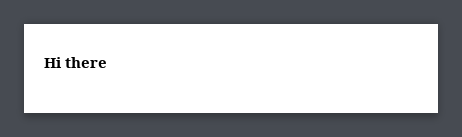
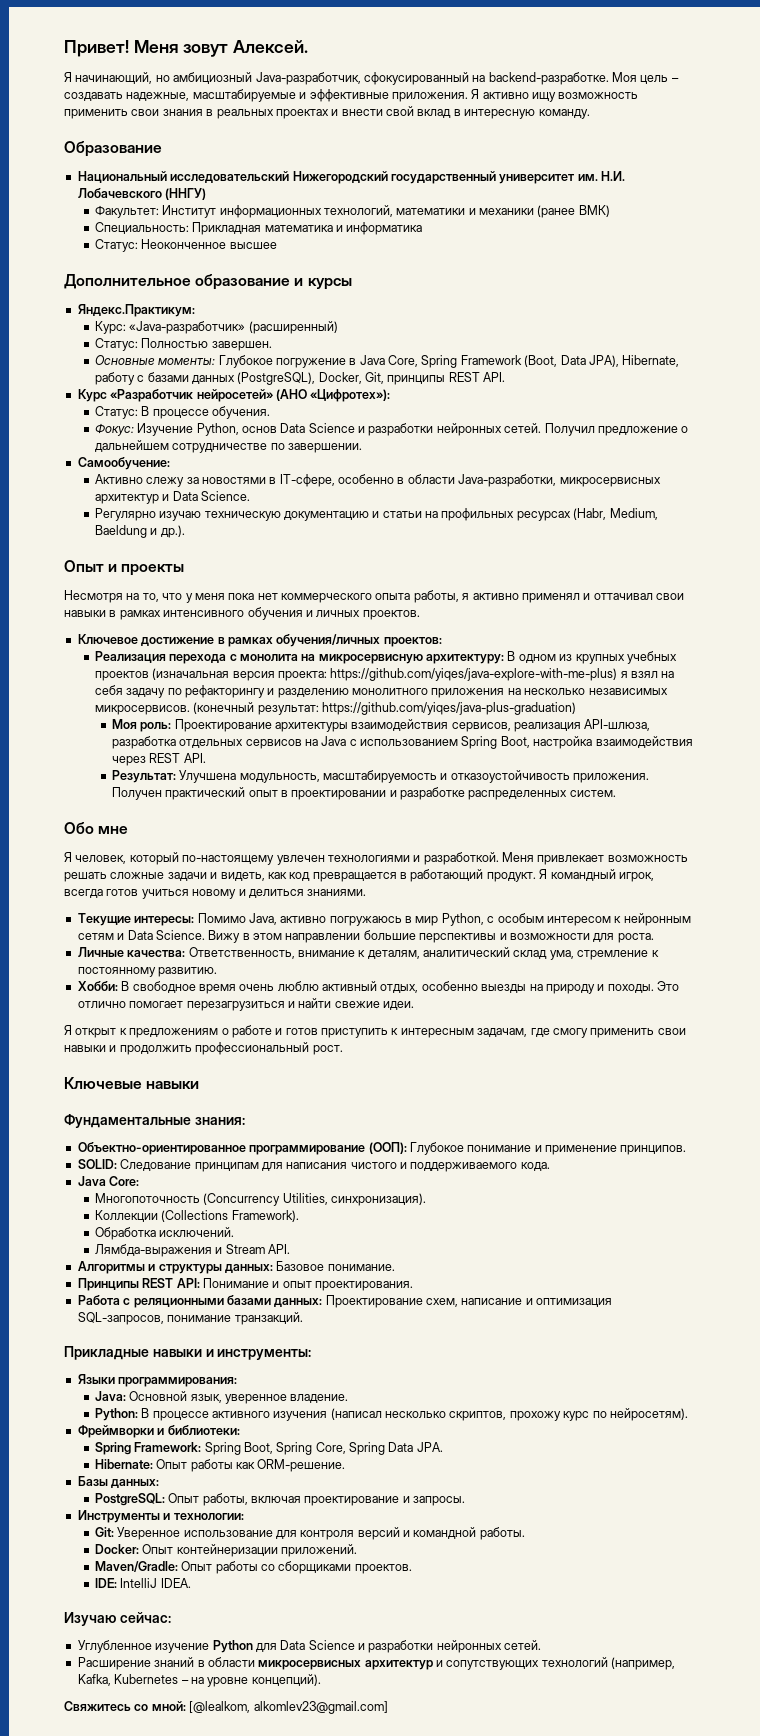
- Hi there
+ Привет! Меня зовут Алексей.
+ Я начинающий, но амбициозный Java-разработчик, сфокусированный на backend-разработке. Моя цель – создавать надежные, масштабируемые и эффективные приложения. Я активно ищу возможность применить свои знания в реальных проектах и внести свой вклад в интересную команду.
+ Образование
+ Национальный исследовательский Нижегородский государственный университет им. Н.И. Лобачевского (ННГУ)
+ Факультет: Институт информационных технологий, математики и механики (ранее ВМК)
+ Специальность: Прикладная математика и информатика
+ Статус: Неоконченное высшее
+ Дополнительное образование и курсы
+ Яндекс.Практикум:
+ Курс: «Java-разработчик» (расширенный)
+ Статус: Полностью завершен.
+ Основные моменты: Глубокое погружение в Java Core, Spring Framework (Boot, Data JPA), Hibernate, работу с базами данных (PostgreSQL), Docker, Git, принципы REST API.
+ Курс «Разработчик нейросетей» (АНО «Цифротех»):
+ Статус: В процессе обучения.
+ Фокус: Изучение Python, основ Data Science и разработки нейронных сетей. Получил предложение о дальнейшем сотрудничестве по завершении.
+ Самообучение:
+ Активно слежу за новостями в IT-сфере, особенно в области Java-разработки, микросервисных архитектур и Data Science.
+ Регулярно изучаю техническую документацию и статьи на профильных ресурсах (Habr, Medium, Baeldung и др.).
+ Опыт и проекты
+ Несмотря на то, что у меня пока нет коммерческого опыта работы, я активно применял и оттачивал свои навыки в рамках интенсивного обучения и личных проектов.
+ Ключевое достижение в рамках обучения/личных проектов:
+ Реализация перехода с монолита на микросервисную архитектуру: В одном из крупных учебных проектов (изначальная версия проекта: https://github.com/yiqes/java-explore-with-me-plus) я взял на себя задачу по рефакторингу и разделению монолитного приложения на несколько независимых микросервисов. (конечный результат: https://github.com/yiqes/java-plus-graduation)
+ Моя роль: Проектирование архитектуры взаимодействия сервисов, реализация API-шлюза, разработка отдельных сервисов на Java с использованием Spring Boot, настройка взаимодействия через REST API.
+ Результат: Улучшена модульность, масштабируемость и отказоустойчивость приложения. Получен практический опыт в проектировании и разработке распределенных систем.
+ Обо мне
+ Я человек, который по-настоящему увлечен технологиями и разработкой. Меня привлекает возможность решать сложные задачи и видеть, как код превращается в работающий продукт. Я командный игрок, всегда готов учиться новому и делиться знаниями.
+ Текущие интересы: Помимо Java, активно погружаюсь в мир Python, с особым интересом к нейронным сетям и Data Science. Вижу в этом направлении большие перспективы и возможности для роста.
+ Личные качества: Ответственность, внимание к деталям, аналитический склад ума, стремление к постоянному развитию.
+ Хобби: В свободное время очень люблю активный отдых, особенно выезды на природу и походы. Это отлично помогает перезагрузиться и найти свежие идеи.
+ Я открыт к предложениям о работе и готов приступить к интересным задачам, где смогу применить свои навыки и продолжить профессиональный рост.
+ Ключевые навыки
+ Фундаментальные знания:
+ Объектно-ориентированное программирование (ООП): Глубокое понимание и применение принципов.
+ SOLID: Следование принципам для написания чистого и поддерживаемого кода.
+ Java Core:
+ Многопоточность (Concurrency Utilities, синхронизация).
+ Коллекции (Collections Framework).
+ Обработка исключений.
+ Лямбда-выражения и Stream API.
+ Алгоритмы и структуры данных: Базовое понимание.
+ Принципы REST API: Понимание и опыт проектирования.
+ Работа с реляционными базами данных: Проектирование схем, написание и оптимизация SQL-запросов, понимание транзакций.
+ Прикладные навыки и инструменты:
+ Языки программирования:
+ Java: Основной язык, уверенное владение.
+ Python: В процессе активного изучения (написал несколько скриптов, прохожу курс по нейросетям).
+ Фреймворки и библиотеки:
+ Spring Framework: Spring Boot, Spring Core, Spring Data JPA.
+ Hibernate: Опыт работы как ORM-решение.
+ Базы данных:
+ PostgreSQL: Опыт работы, включая проектирование и запросы.
+ Инструменты и технологии:
+ Git: Уверенное использование для контроля версий и командной работы.
+ Docker: Опыт контейнеризации приложений.
+ Maven/Gradle: Опыт работы со сборщиками проектов.
+ IDE: IntelliJ IDEA.
+ Изучаю сейчас:
+ Углубленное изучение Python для Data Science и разработки нейронных сетей.
+ Расширение знаний в области микросервисных архитектур и сопутствующих технологий (например, Kafka, Kubernetes – на уровне концепций).
+ Свяжитесь со мной: [@lealkom, alkomlev23@gmail.com]

